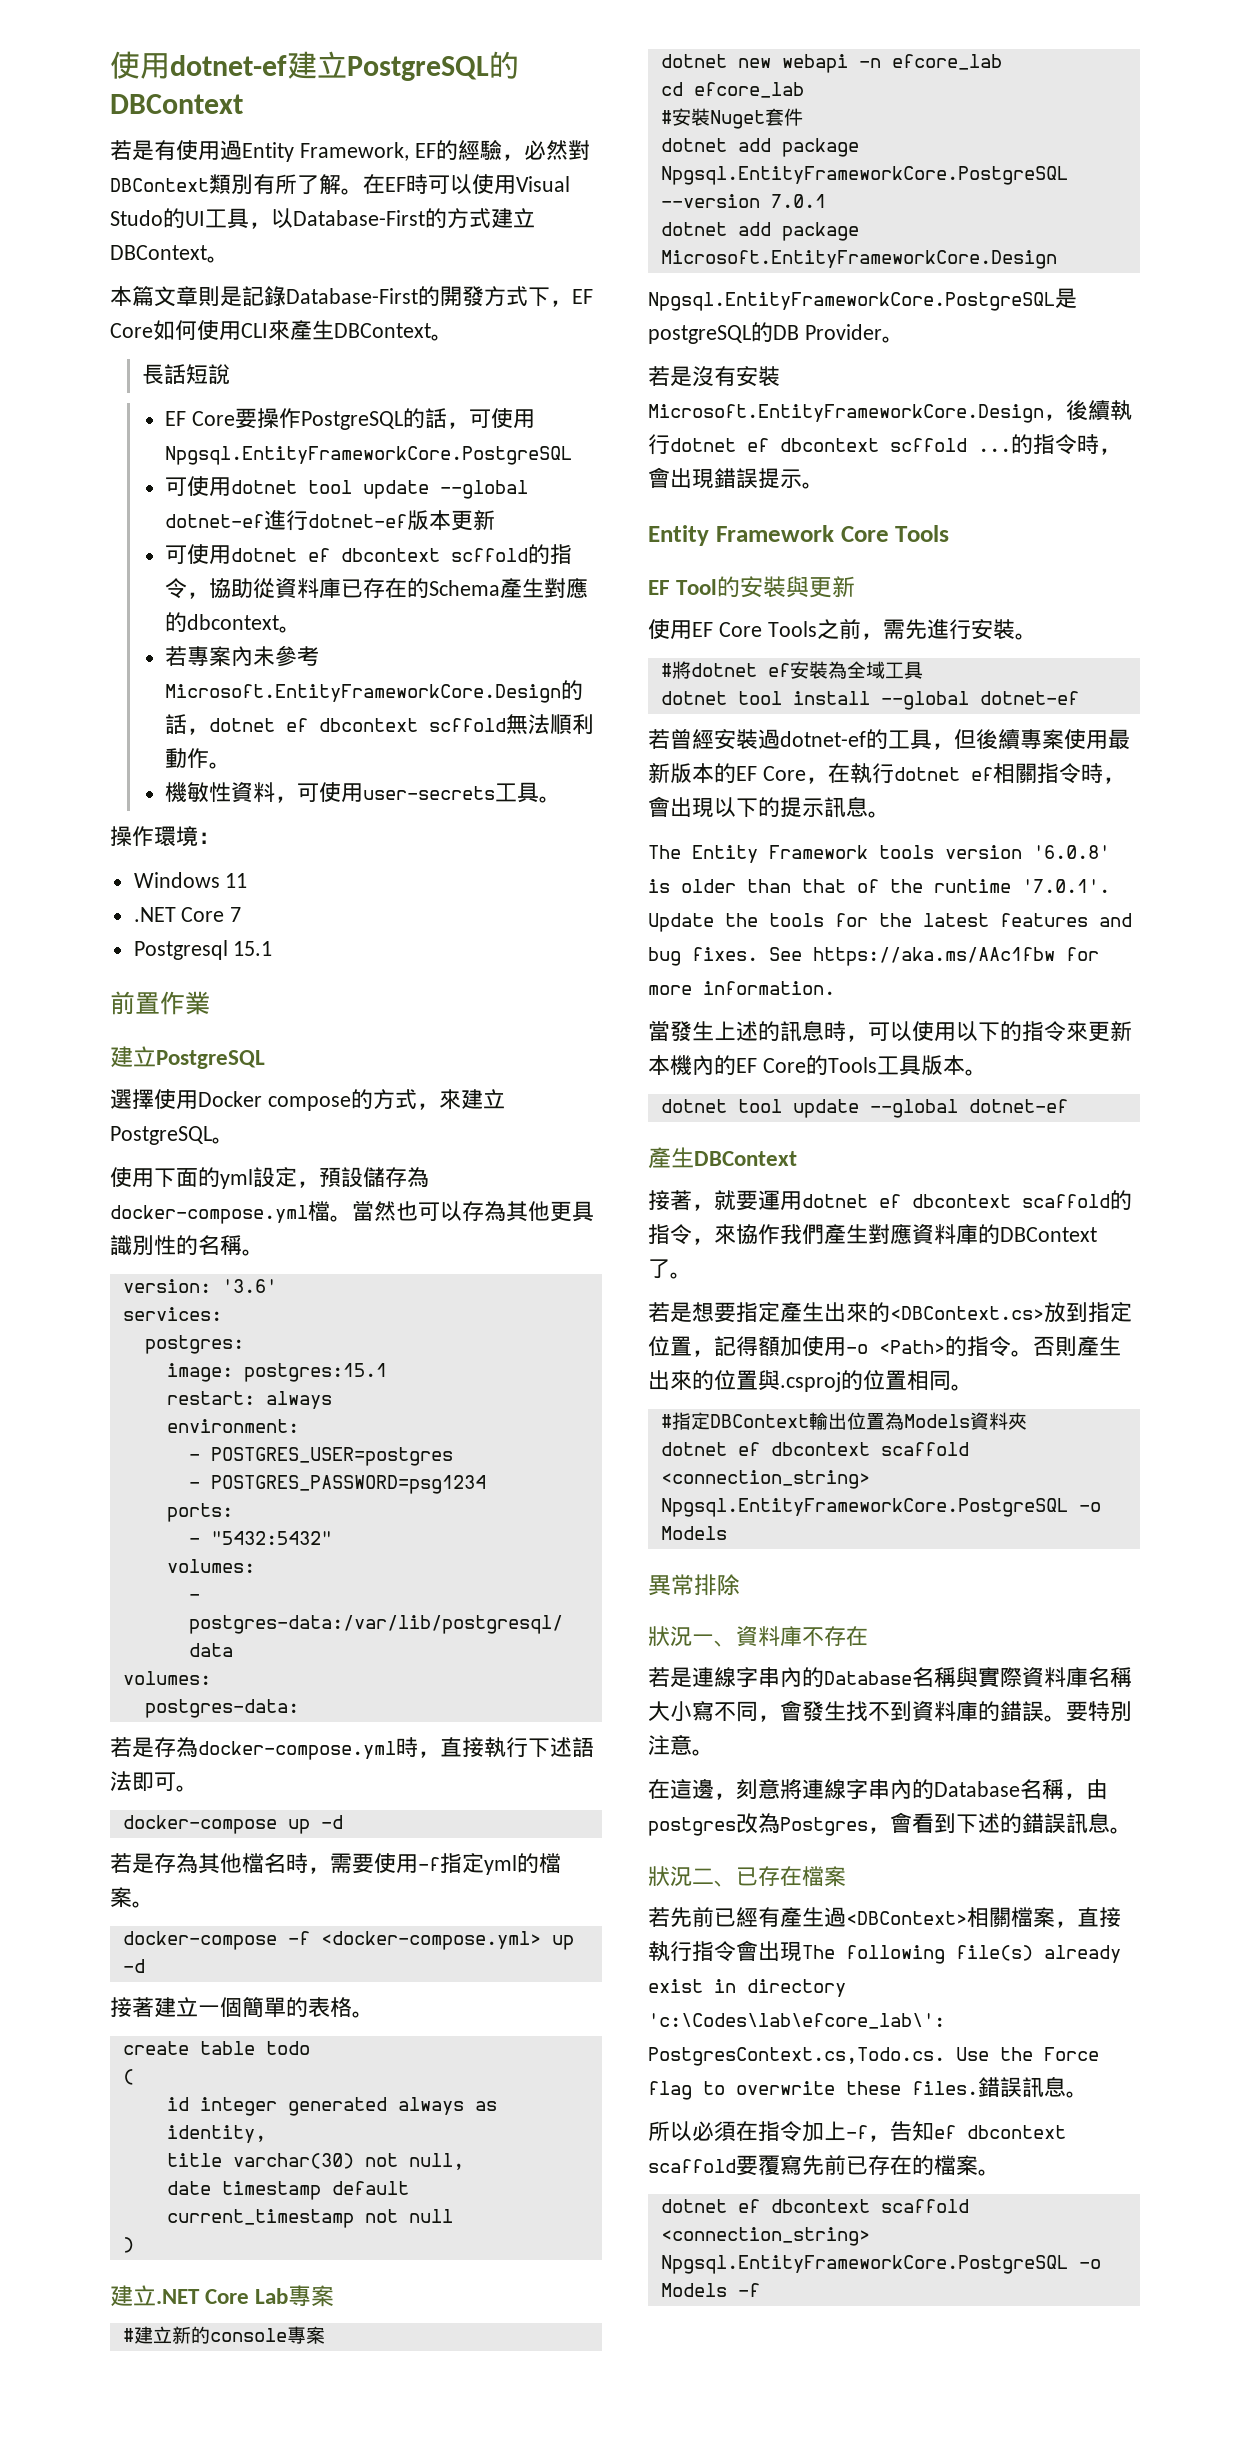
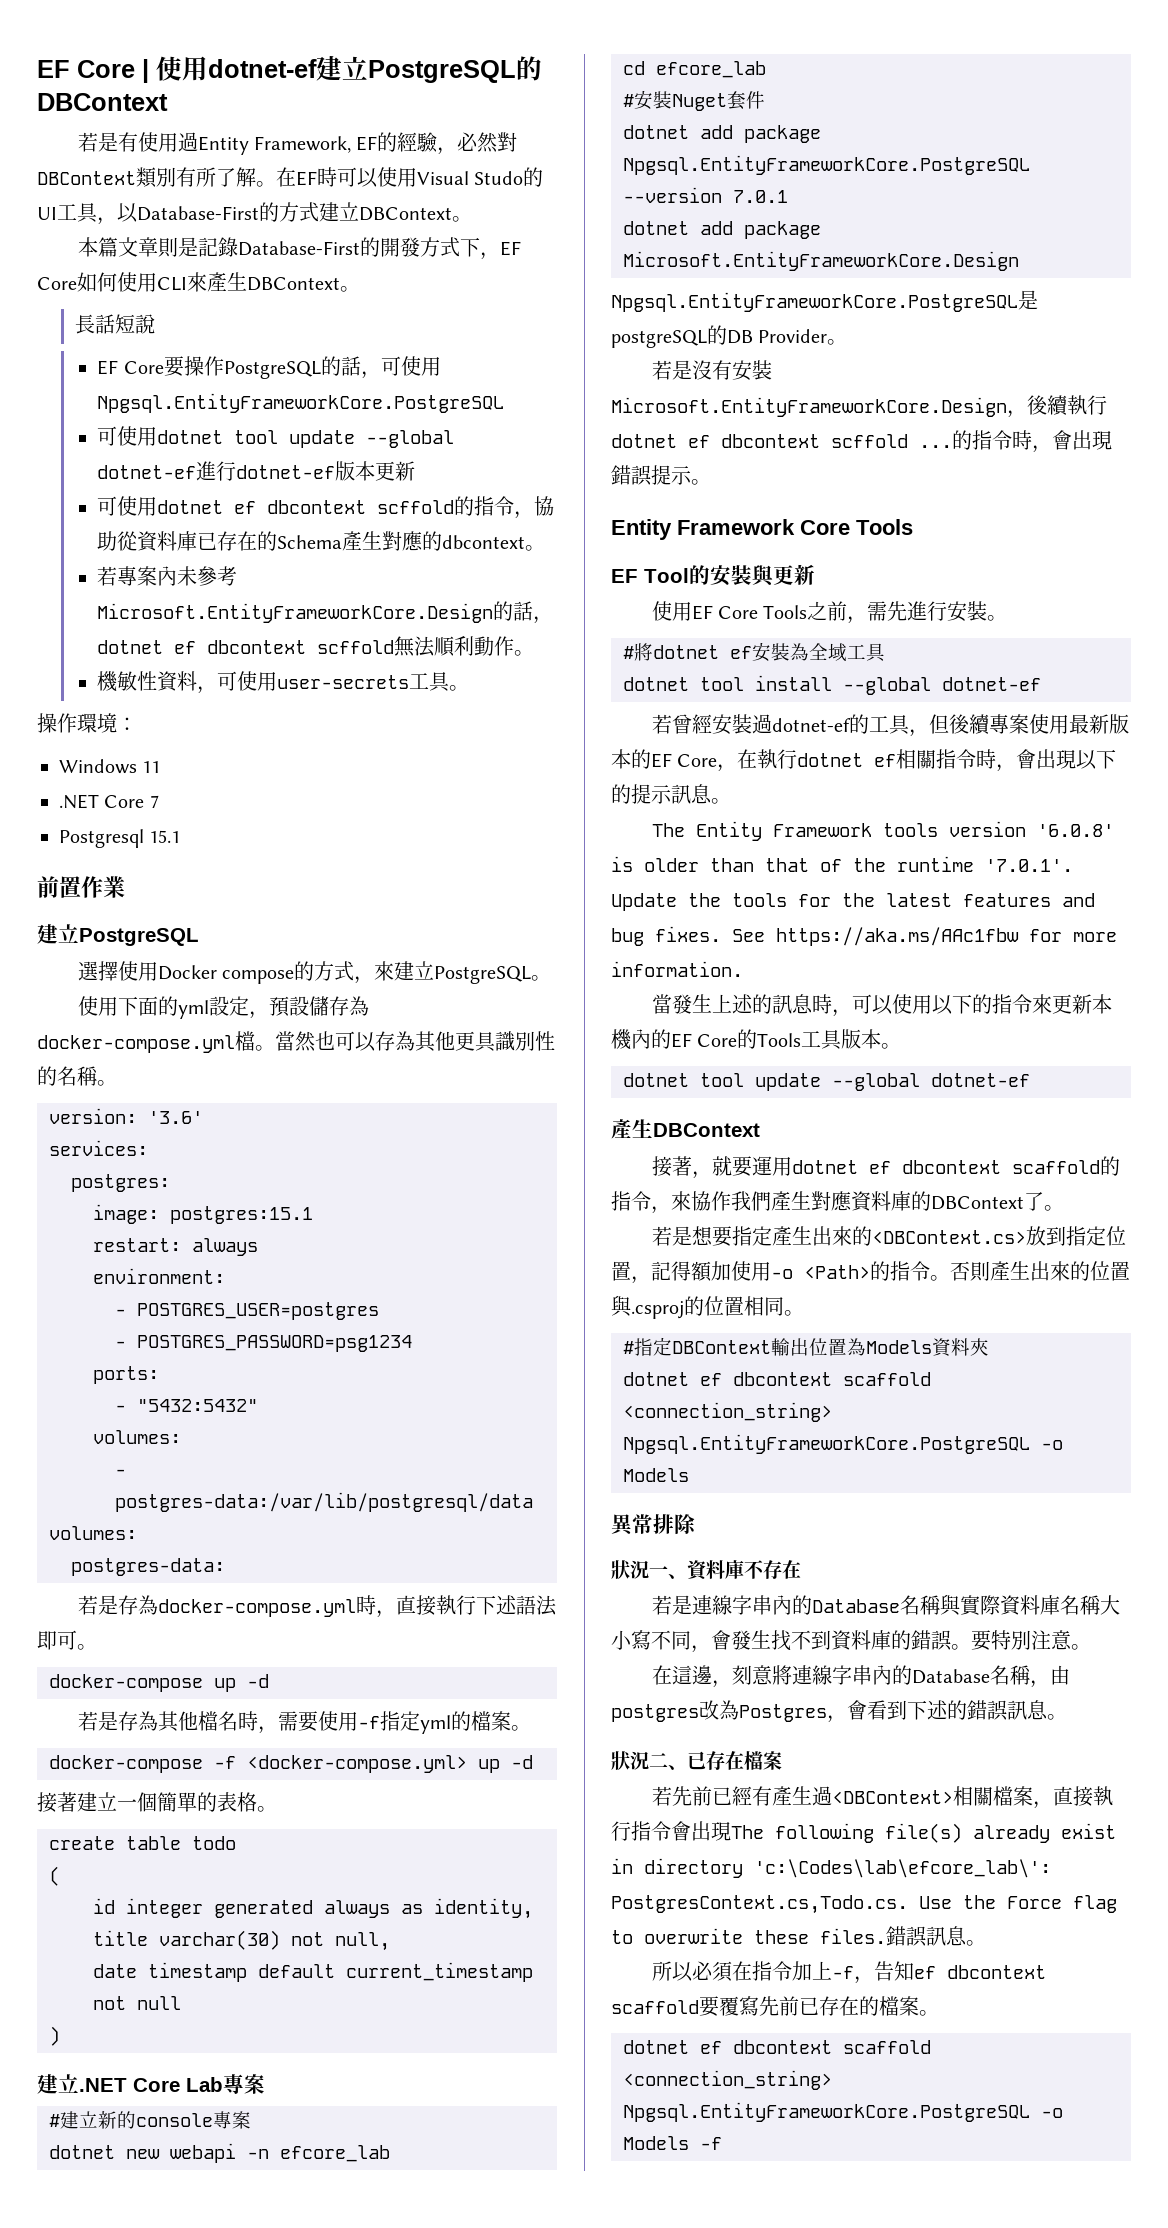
- 使用dotnet-ef建立PostgreSQL的DBContext
+ EF Core | 使用dotnet-ef建立PostgreSQL的DBContext

